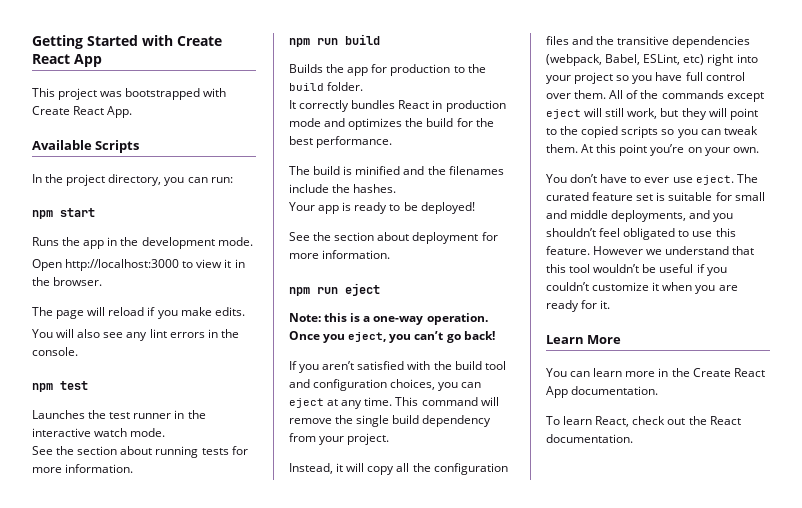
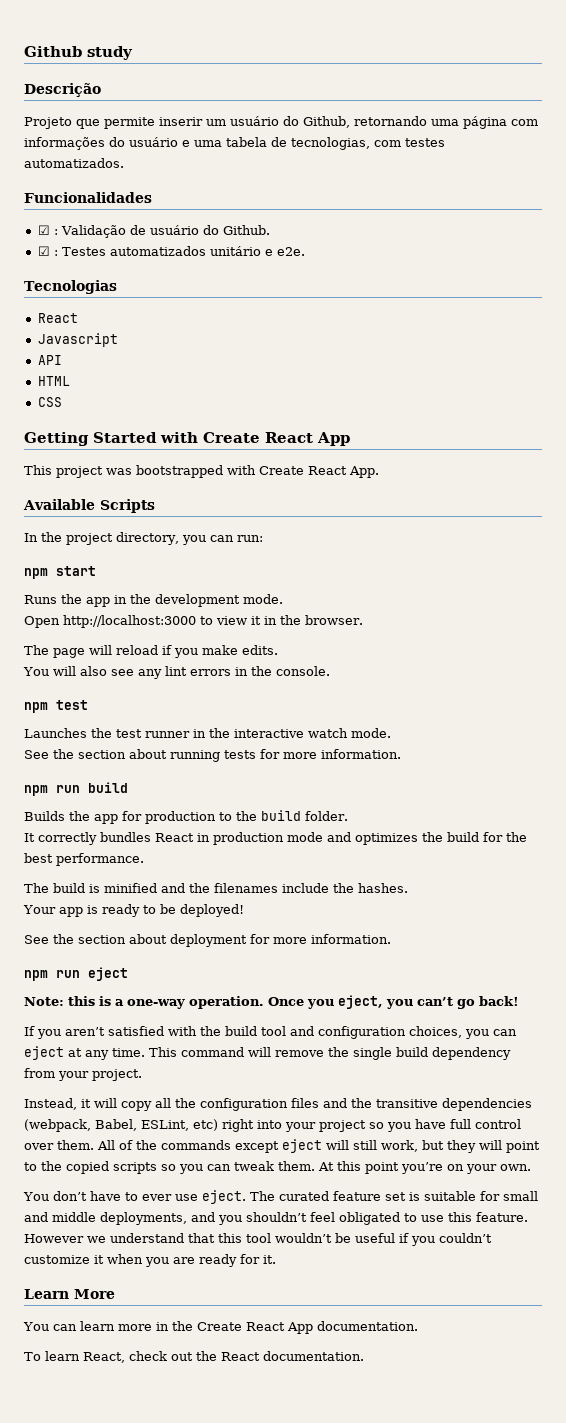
+ Github study
+ Descrição
+ Projeto que permite inserir um usuário do Github, retornando uma página com informações do usuário e uma tabela de tecnologias, com testes automatizados.
+ Funcionalidades
+ ☑ : Validação de usuário do Github.
+ ☑ : Testes automatizados unitário e e2e.
+ Tecnologias
+ React
+ Javascript
+ API
+ HTML
+ CSS

